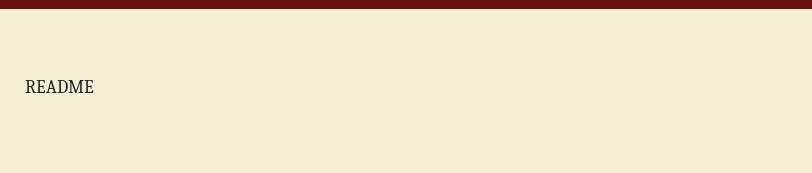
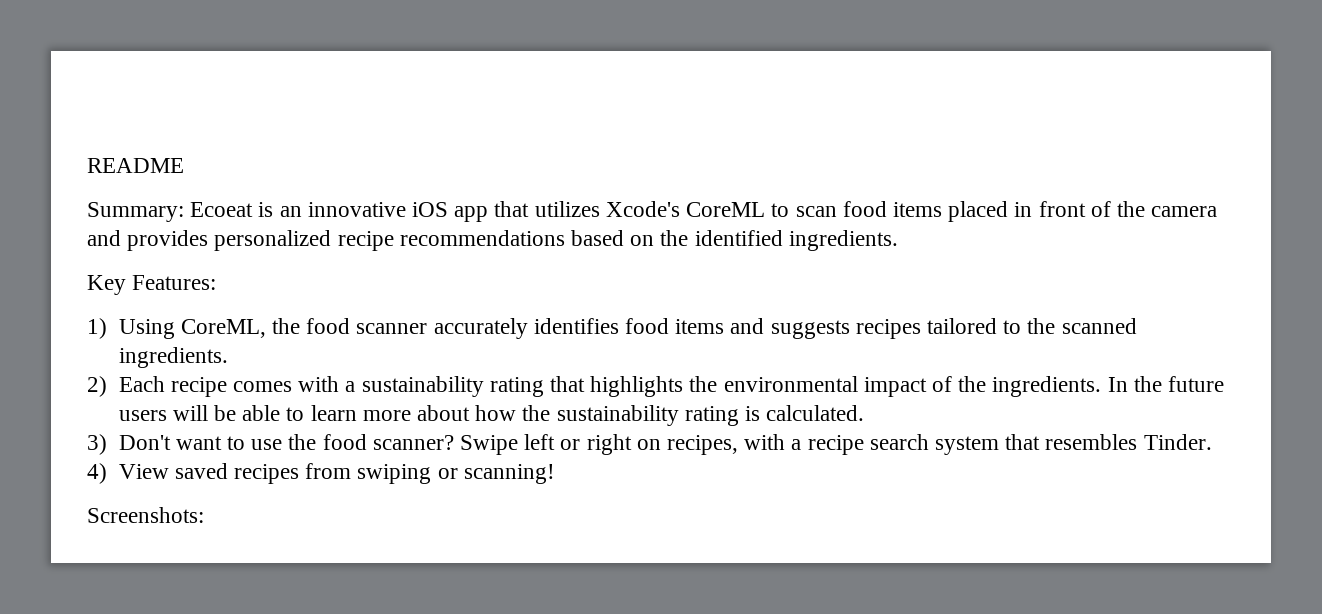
+ Summary: Ecoeat is an innovative iOS app that utilizes Xcode's CoreML to scan food items placed in front of the camera and provides personalized recipe recommendations based on the identified ingredients.
+ Key Features:
+ 1) Using CoreML, the food scanner accurately identifies food items and suggests recipes tailored to the scanned ingredients.
+ 2) Each recipe comes with a sustainability rating that highlights the environmental impact of the ingredients. In the future users will be able to learn more about how the sustainability rating is calculated.
+ 3) Don't want to use the food scanner? Swipe left or right on recipes, with a recipe search system that resembles Tinder.
+ 4) View saved recipes from swiping or scanning!
+ Screenshots:

